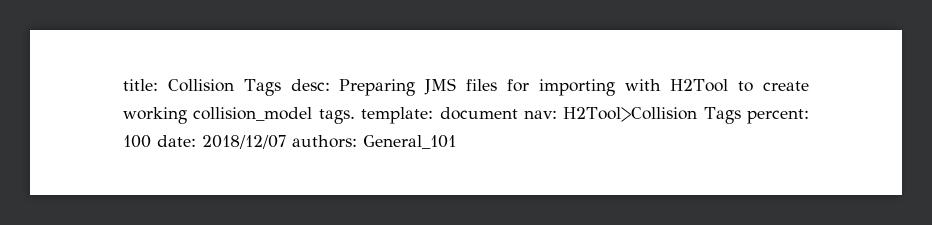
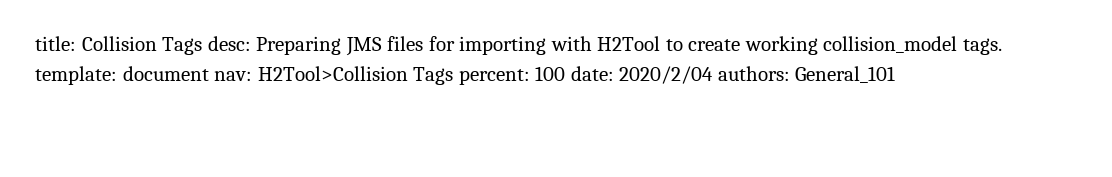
- title: Collision Tags desc: Preparing JMS files for importing with H2Tool to create working collision_model tags. template: document nav: H2Tool>Collision Tags percent: 100 date: 2018/12/07 authors: General_101
+ title: Collision Tags desc: Preparing JMS files for importing with H2Tool to create working collision_model tags. template: document nav: H2Tool>Collision Tags percent: 100 date: 2020/2/04 authors: General_101

